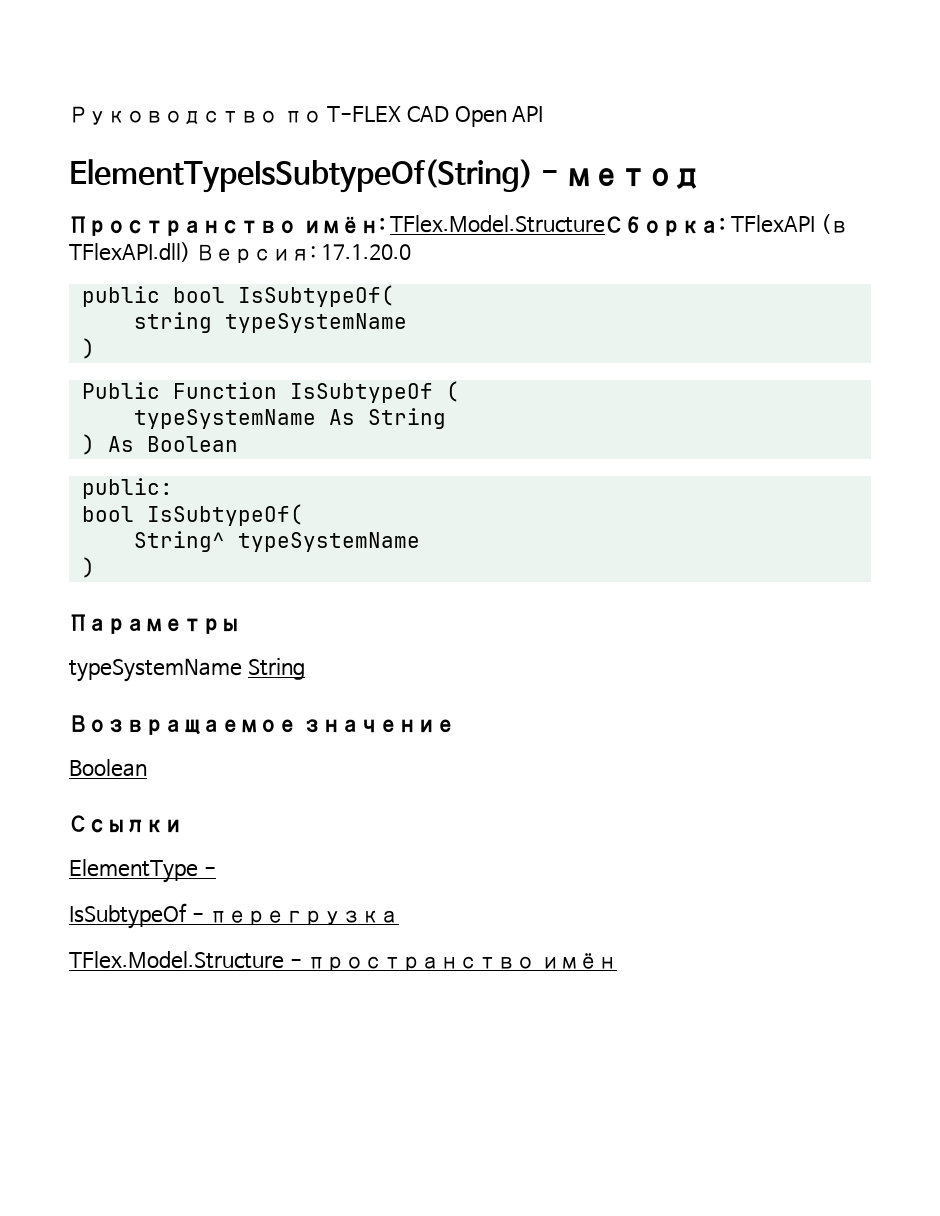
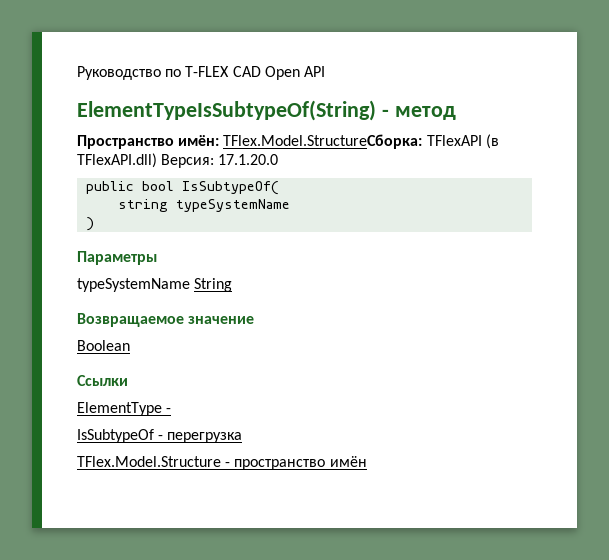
- Public Function IsSubtypeOf (
- typeSystemName As String
- ) As Boolean
- public:
- bool IsSubtypeOf(
- String^ typeSystemName
- )

